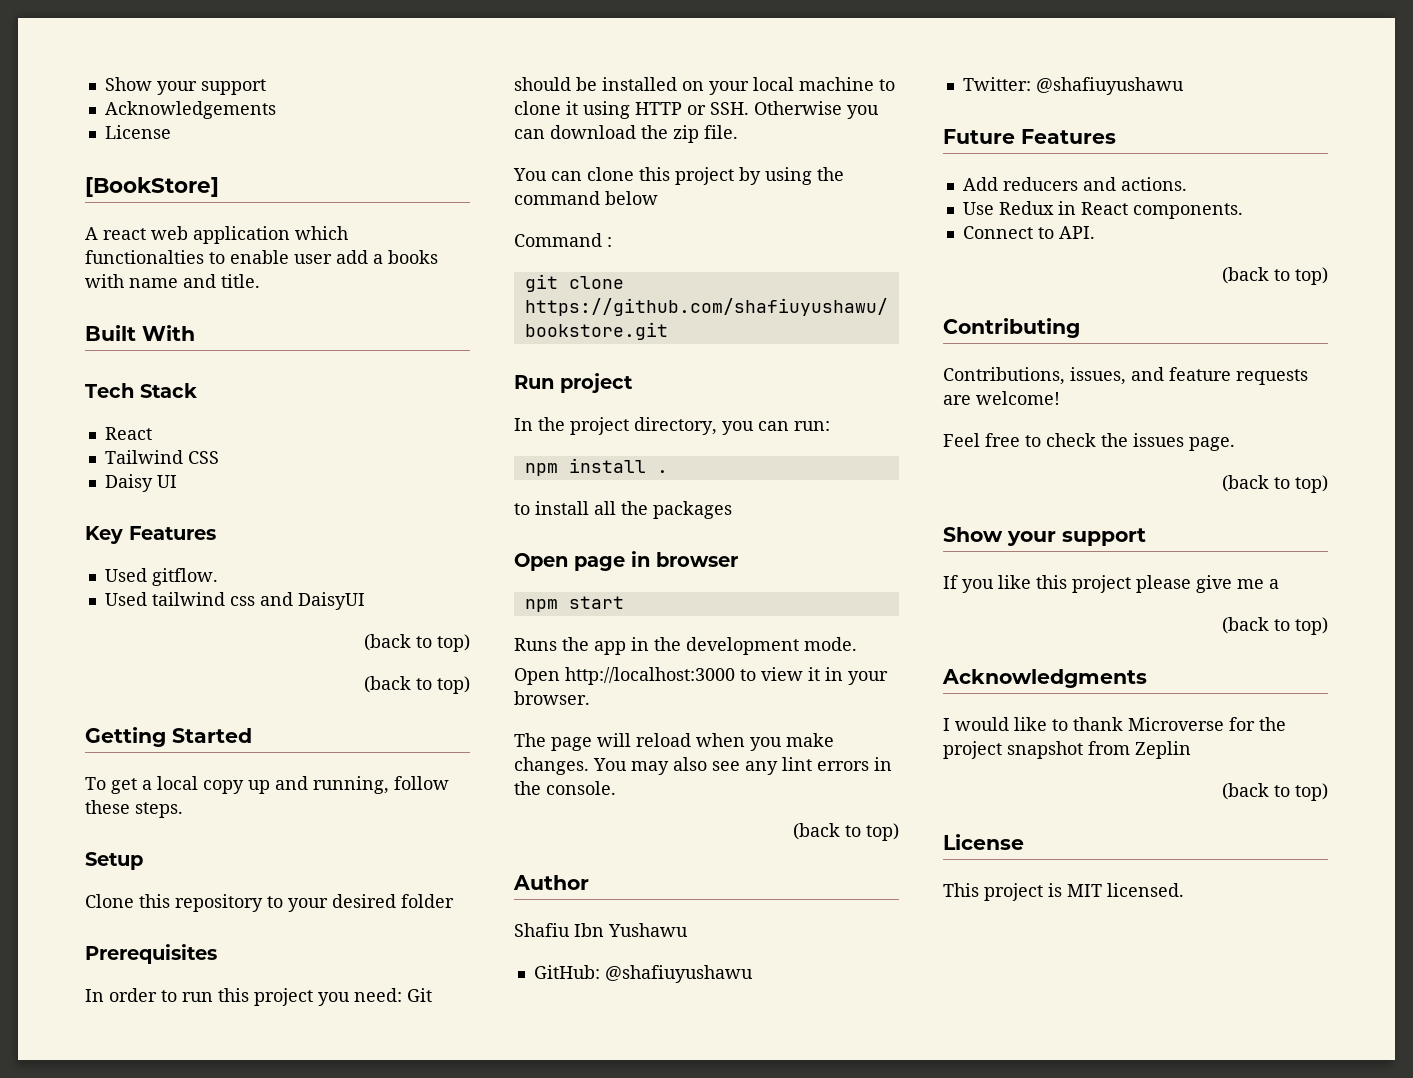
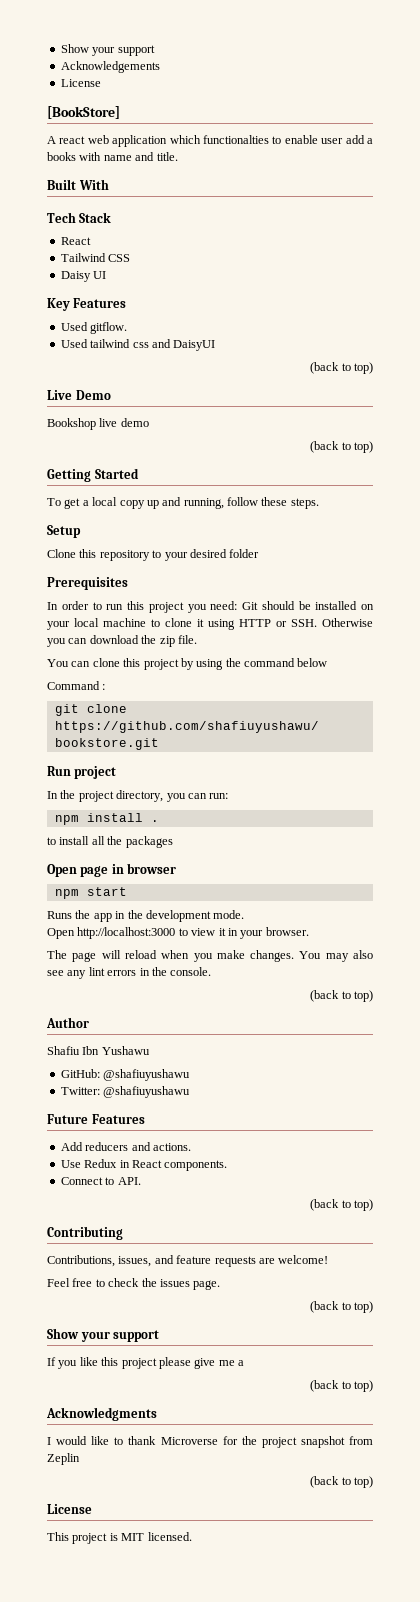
+ Live Demo
+ Bookshop live demo

